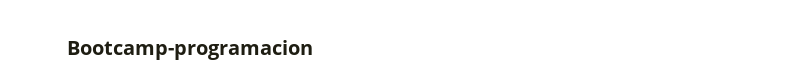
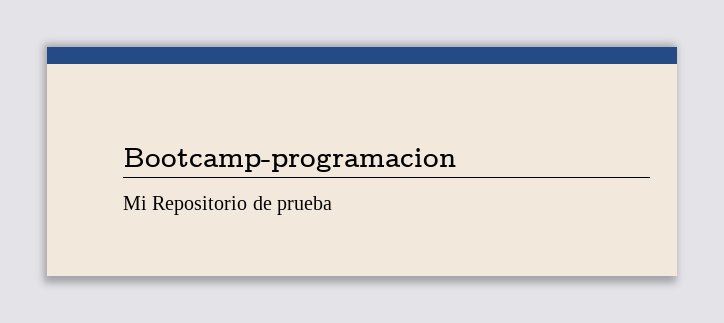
+ Mi Repositorio de prueba

